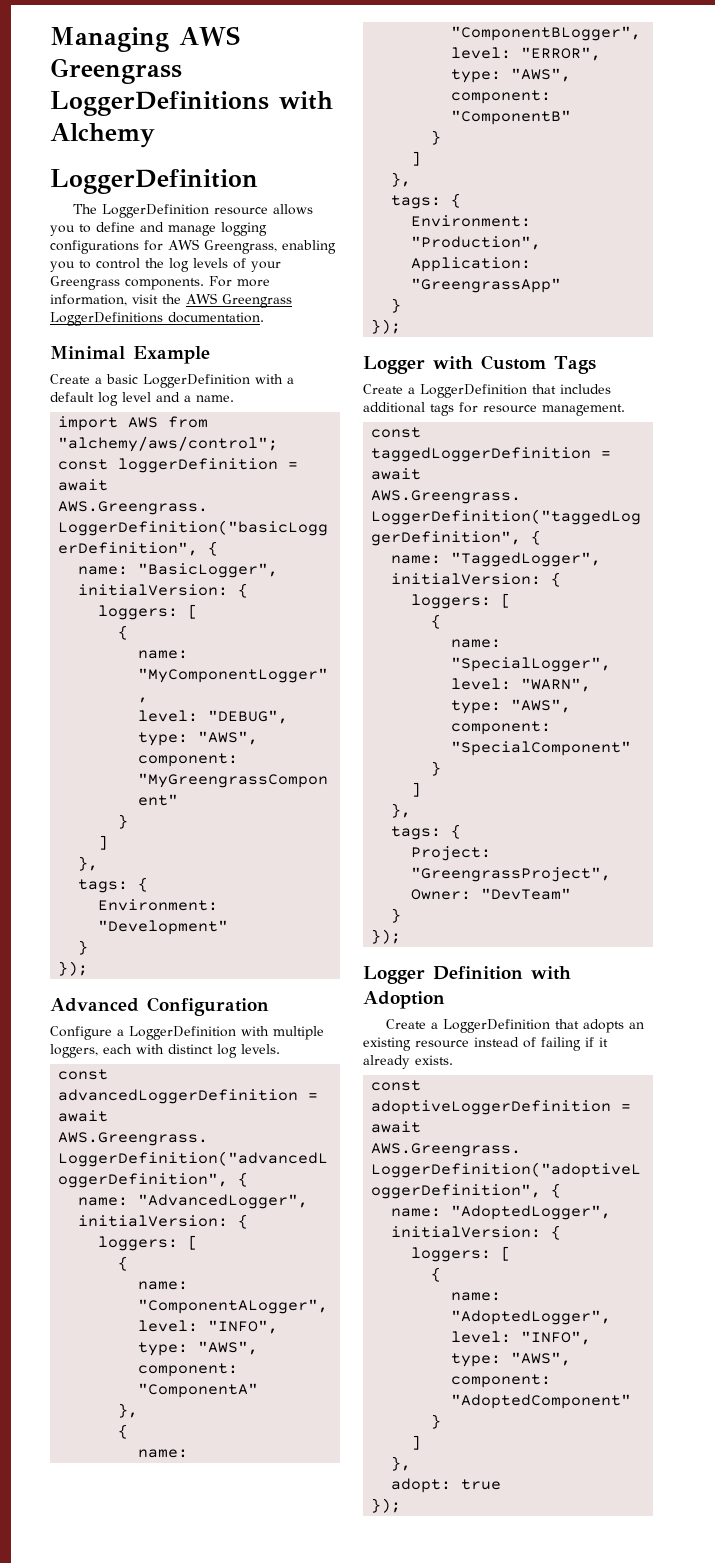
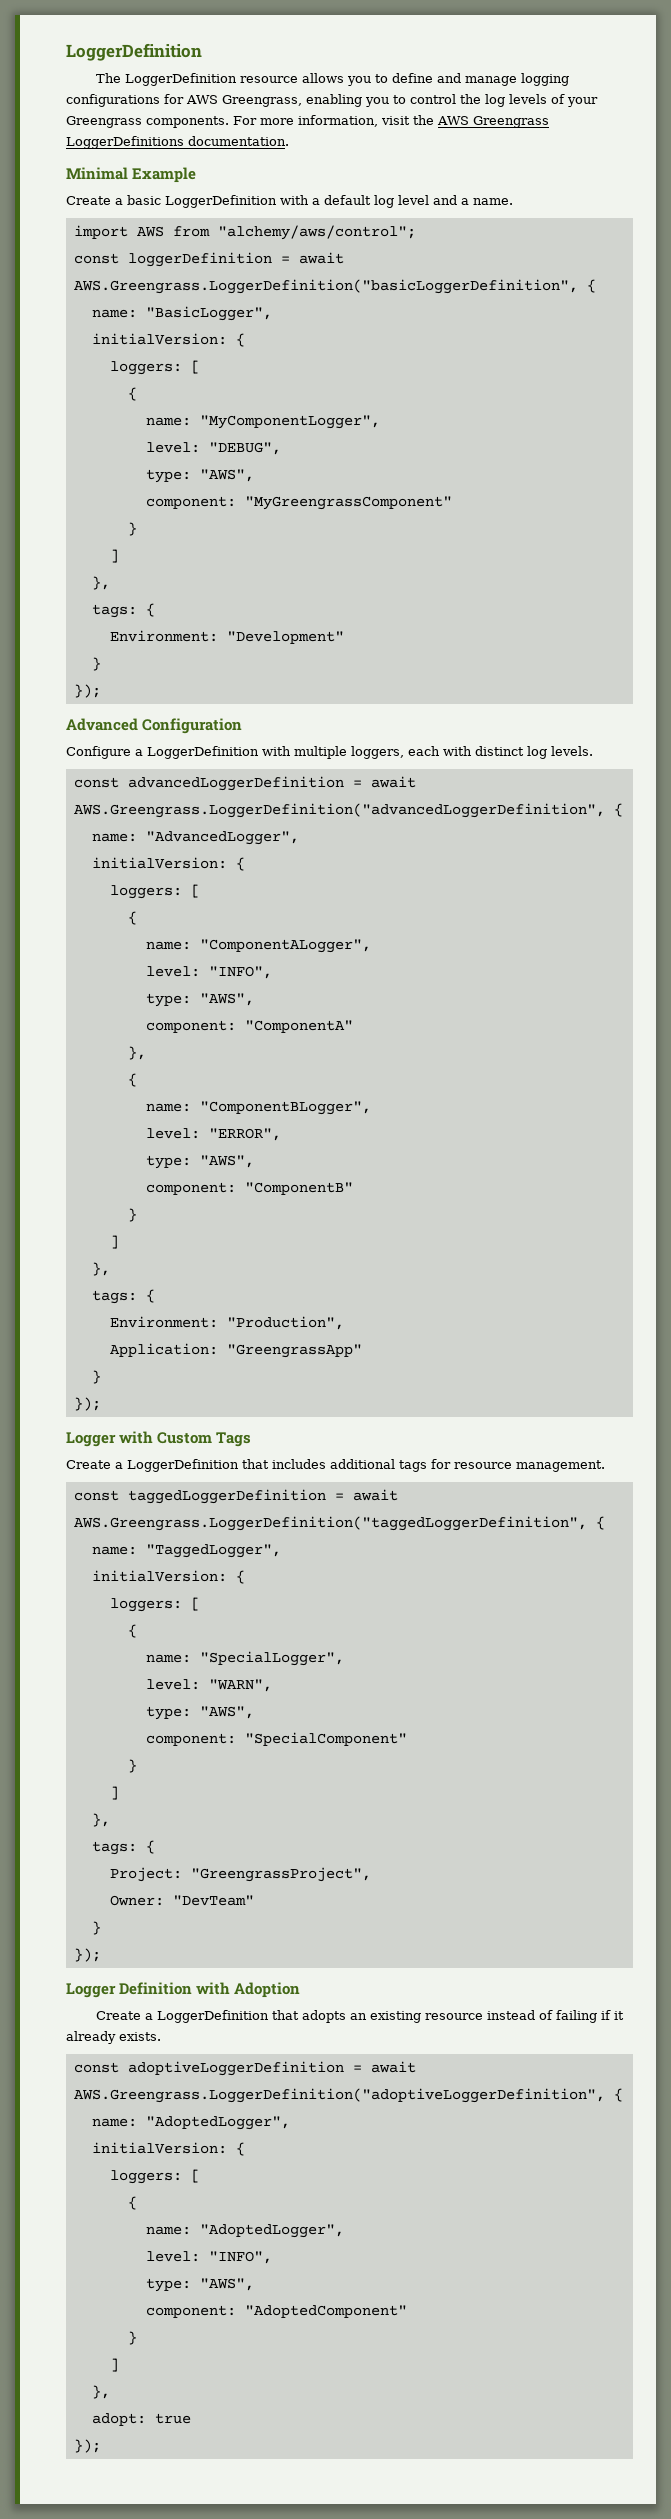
- Managing AWS Greengrass LoggerDefinitions with Alchemy

